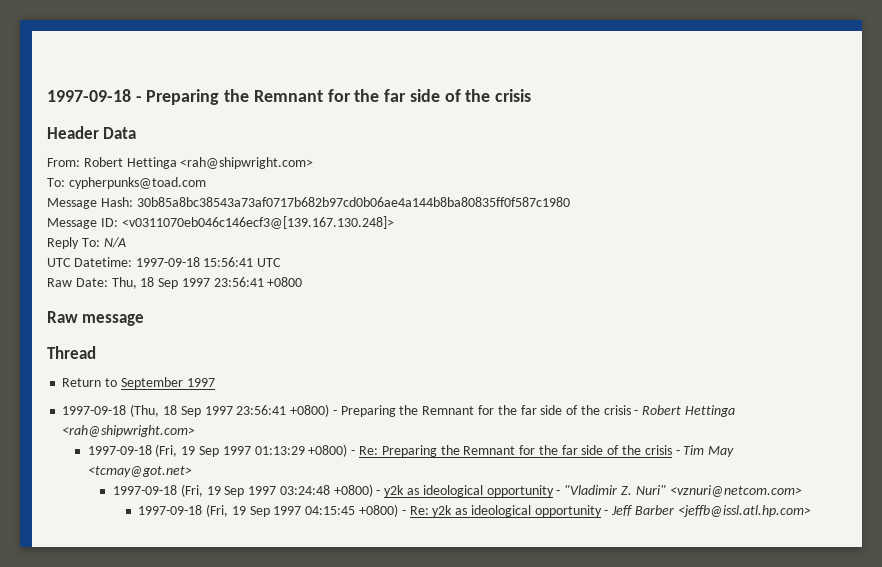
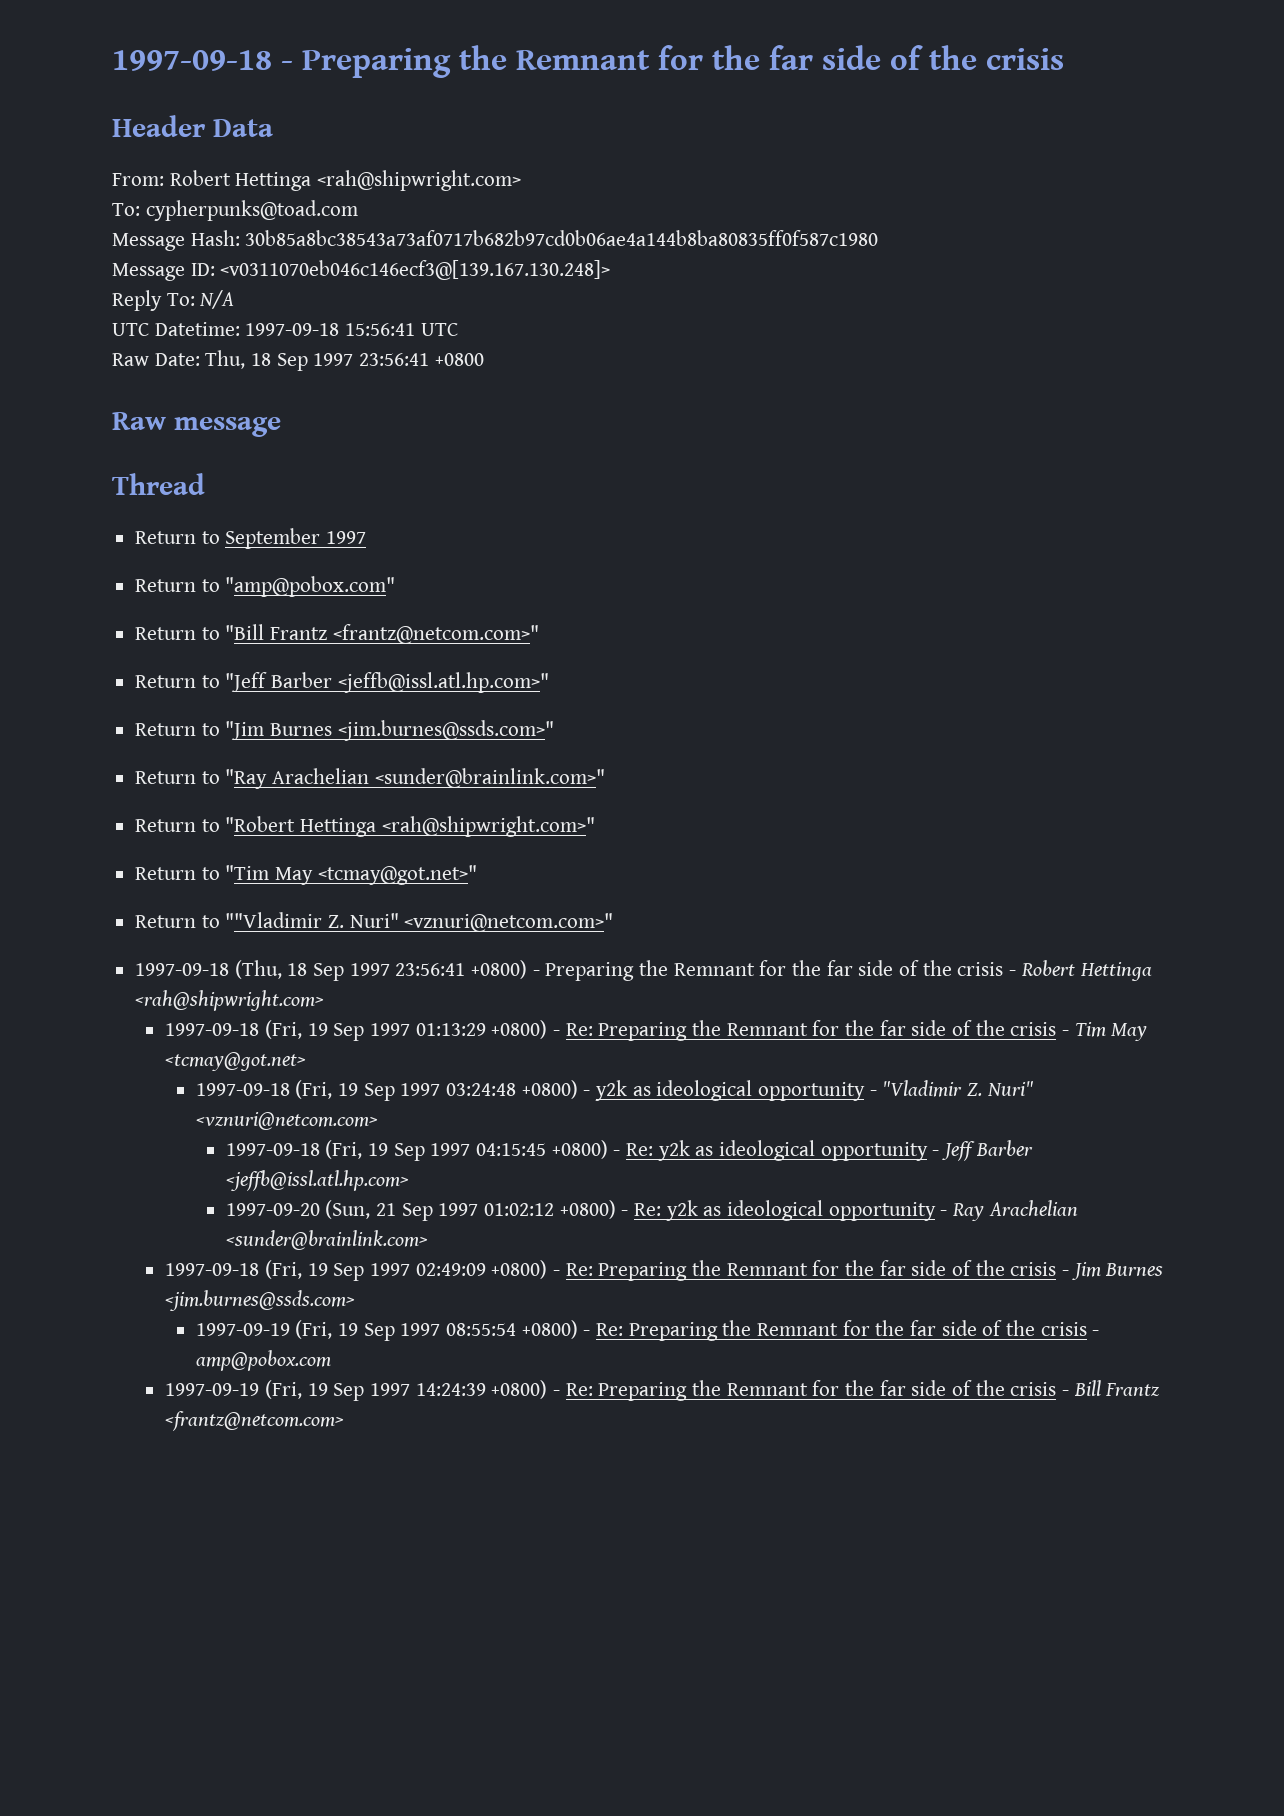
+ Return to "amp@pobox.com"
+ Return to "Bill Frantz <frantz@netcom.com>"
+ Return to "Jeff Barber <jeffb@issl.atl.hp.com>"
+ Return to "Jim Burnes <jim.burnes@ssds.com>"
+ Return to "Ray Arachelian <sunder@brainlink.com>"
+ Return to "Robert Hettinga <rah@shipwright.com>"
+ Return to "Tim May <tcmay@got.net>"
+ Return to ""Vladimir Z. Nuri" <vznuri@netcom.com>"
+ 1997-09-20 (Sun, 21 Sep 1997 01:02:12 +0800) - Re: y2k as ideological opportunity - Ray Arachelian <sunder@brainlink.com>
+ 1997-09-18 (Fri, 19 Sep 1997 02:49:09 +0800) - Re: Preparing the Remnant for the far side of the crisis - Jim Burnes <jim.burnes@ssds.com>
+ 1997-09-19 (Fri, 19 Sep 1997 08:55:54 +0800) - Re: Preparing the Remnant for the far side of the crisis - amp@pobox.com
+ 1997-09-19 (Fri, 19 Sep 1997 14:24:39 +0800) - Re: Preparing the Remnant for the far side of the crisis - Bill Frantz <frantz@netcom.com>

